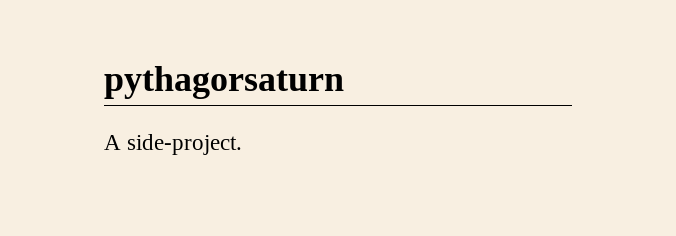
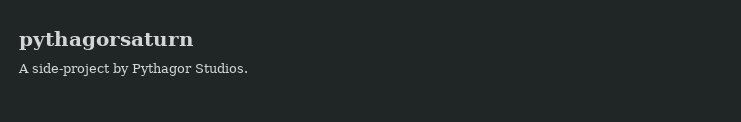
- A side-project.
+ A side-project by Pythagor Studios.

